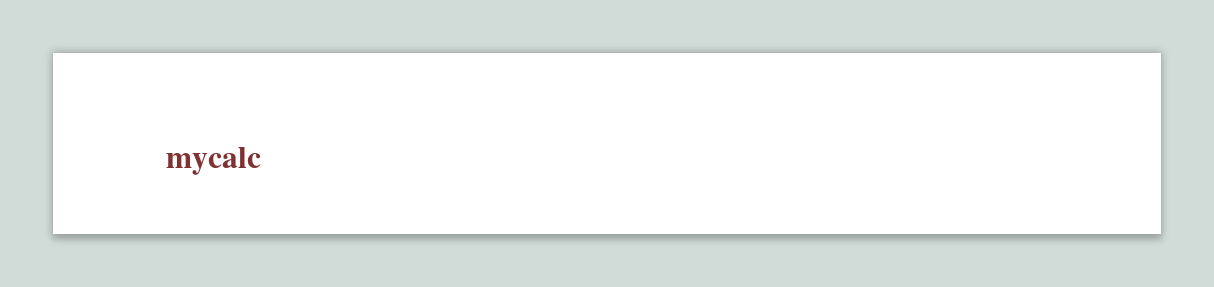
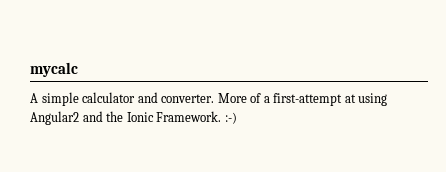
+ A simple calculator and converter. More of a first-attempt at using Angular2 and the Ionic Framework. :-)

